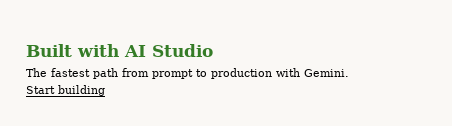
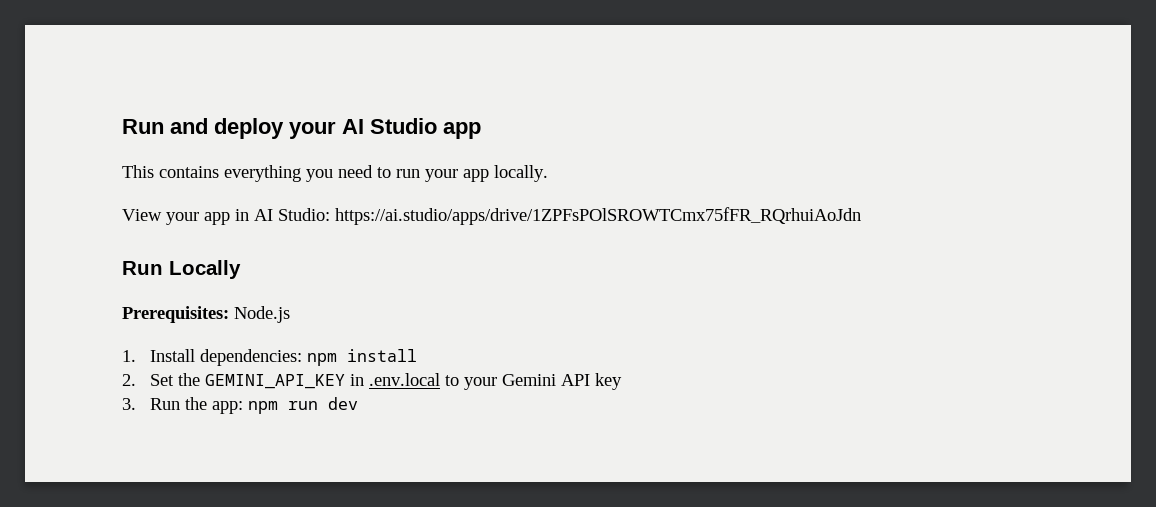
- Built with AI Studio
- The fastest path from prompt to production with Gemini.
- Start building
+ Run and deploy your AI Studio app
+ This contains everything you need to run your app locally.
+ View your app in AI Studio: https://ai.studio/apps/drive/1ZPFsPOlSROWTCmx75fFR_RQrhuiAoJdn
+ Run Locally
+ Prerequisites: Node.js
+ 1. Install dependencies: npm install
+ 2. Set the GEMINI_API_KEY in .env.local to your Gemini API key
+ 3. Run the app: npm run dev

